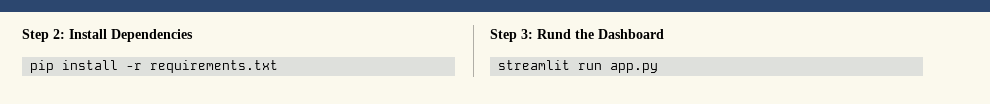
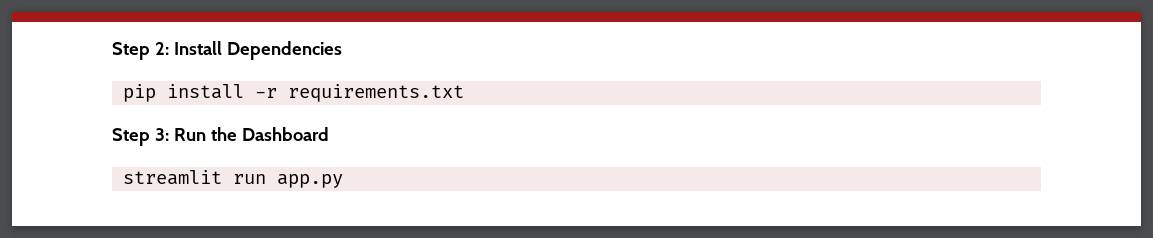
- Step 3: Rund the Dashboard
+ Step 3: Run the Dashboard

